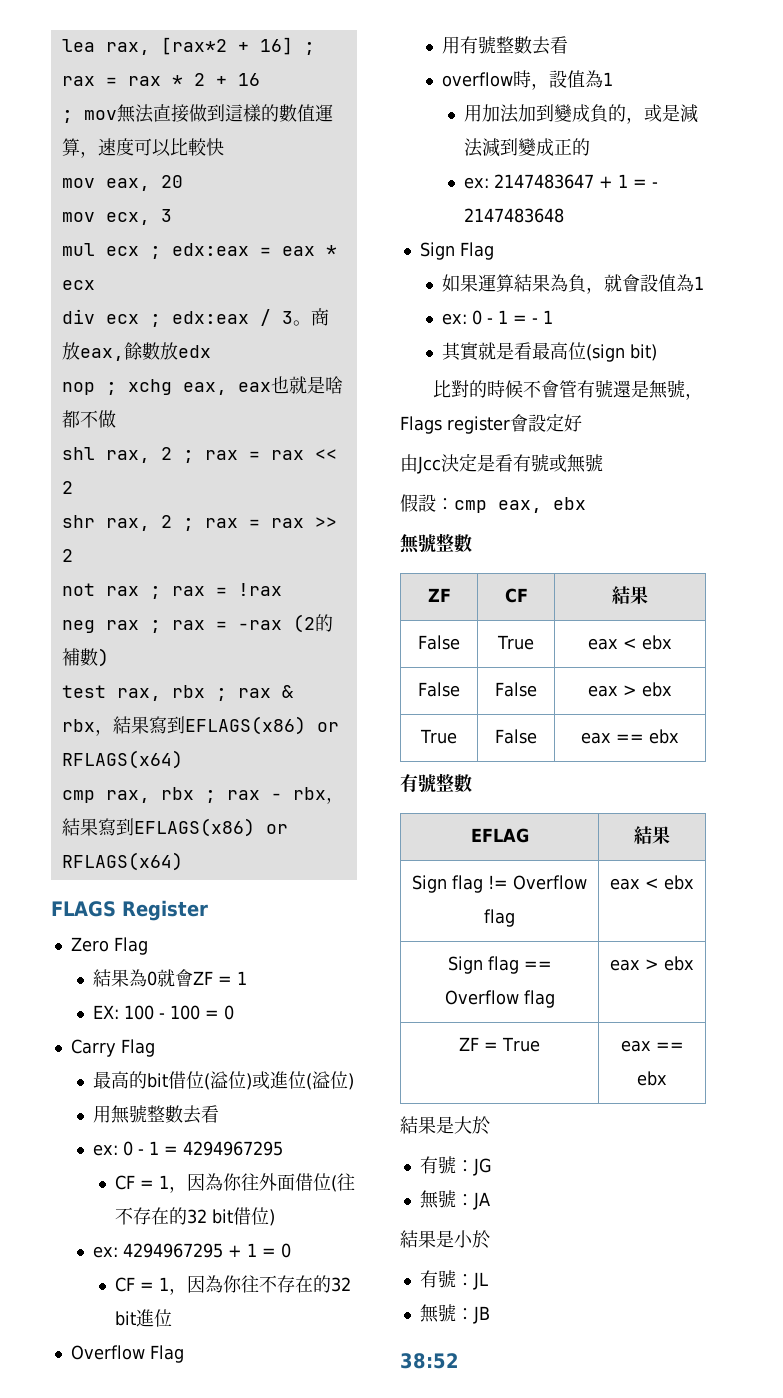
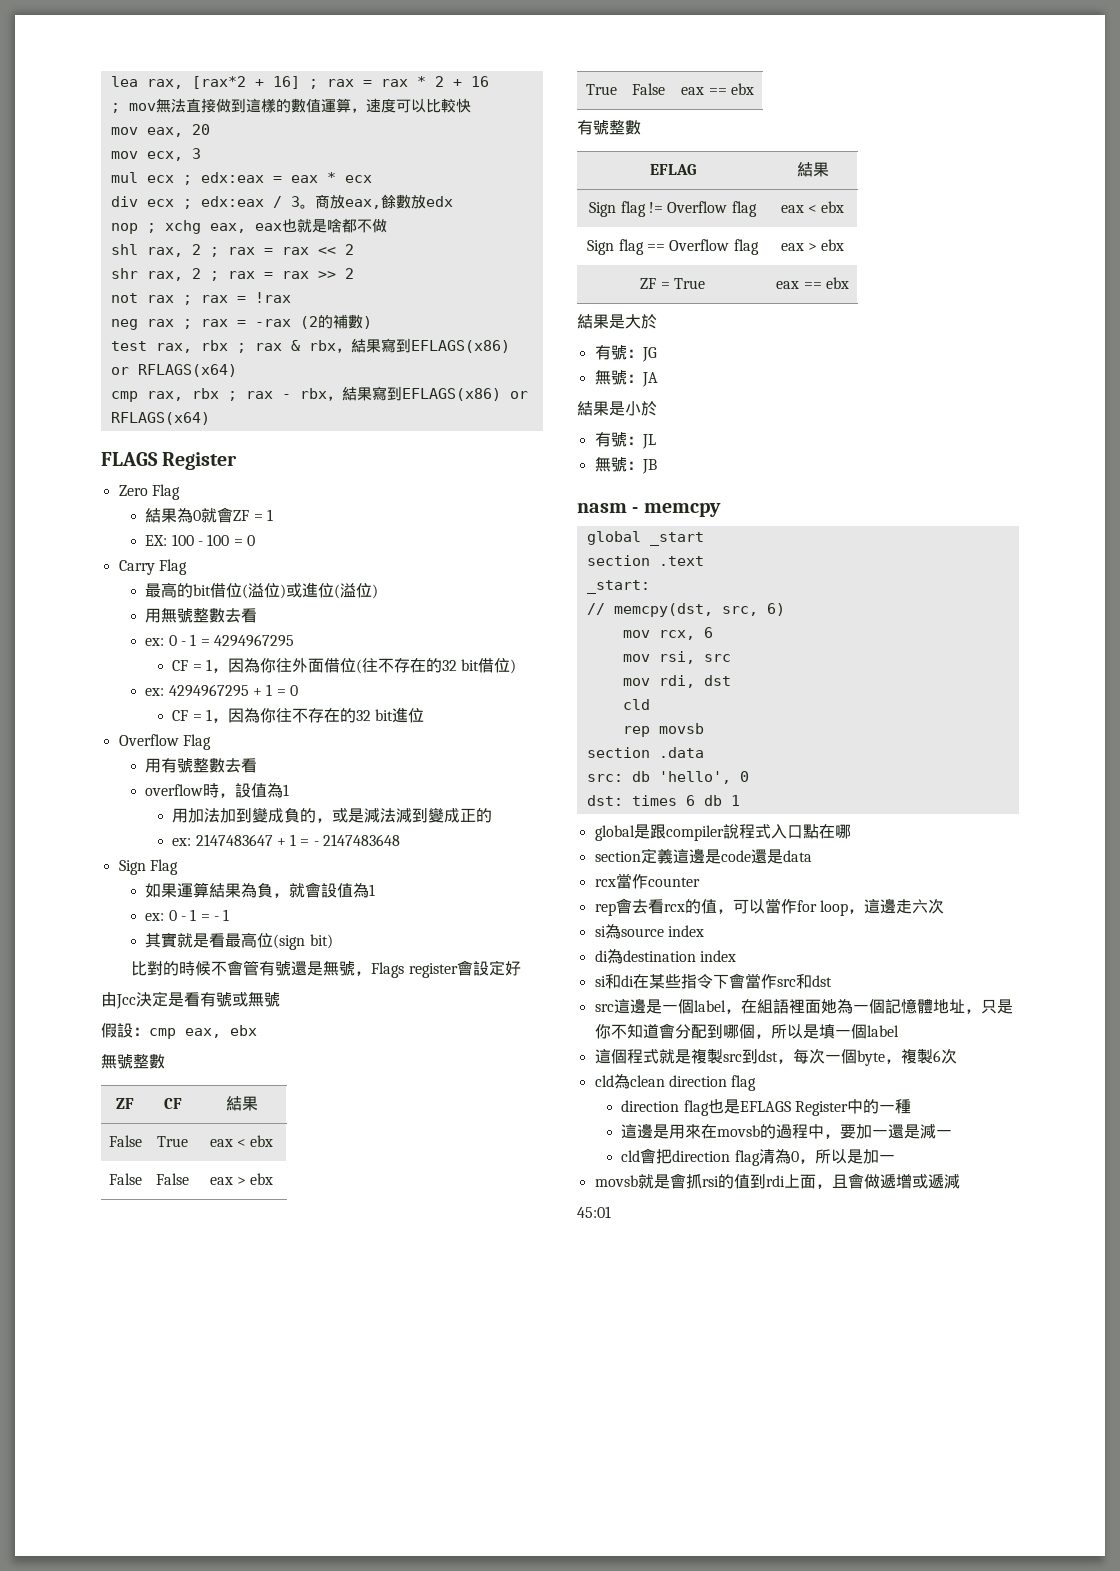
- 38:52
+ nasm - memcpy
+ global _start
+ section .text
+ _start:
+ // memcpy(dst, src, 6)
+ mov rcx, 6
+ mov rsi, src
+ mov rdi, dst
+ cld
+ rep movsb
+ section .data
+ src: db 'hello', 0
+ dst: times 6 db 1
+ global是跟compiler說程式入口點在哪
+ section定義這邊是code還是data
+ rcx當作counter
+ rep會去看rcx的值，可以當作for loop，這邊走六次
+ si為source index
+ di為destination index
+ si和di在某些指令下會當作src和dst
+ src這邊是一個label，在組語裡面她為一個記憶體地址，只是你不知道會分配到哪個，所以是填一個label
+ 這個程式就是複製src到dst，每次一個byte，複製6次
+ cld為clean direction flag
+ direction flag也是EFLAGS Register中的一種
+ 這邊是用來在movsb的過程中，要加一還是減一
+ cld會把direction flag清為0，所以是加一
+ movsb就是會抓rsi的值到rdi上面，且會做遞增或遞減
+ 45:01

